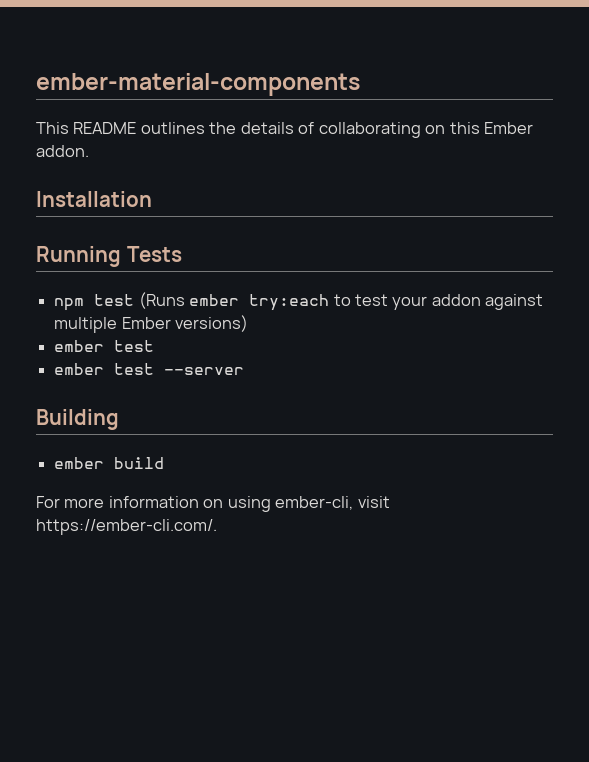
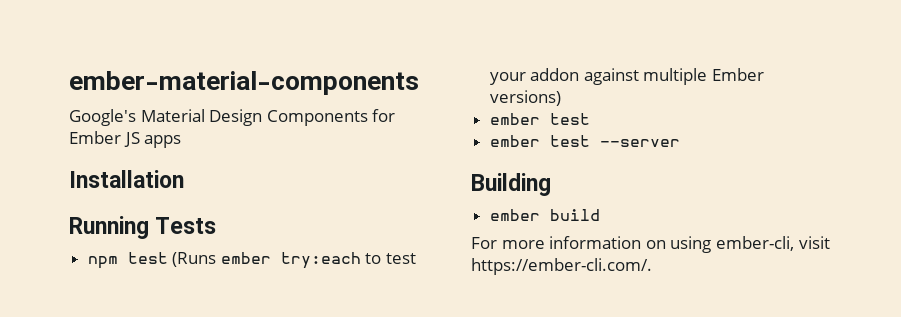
- This README outlines the details of collaborating on this Ember addon.
+ Google's Material Design Components for Ember JS apps

